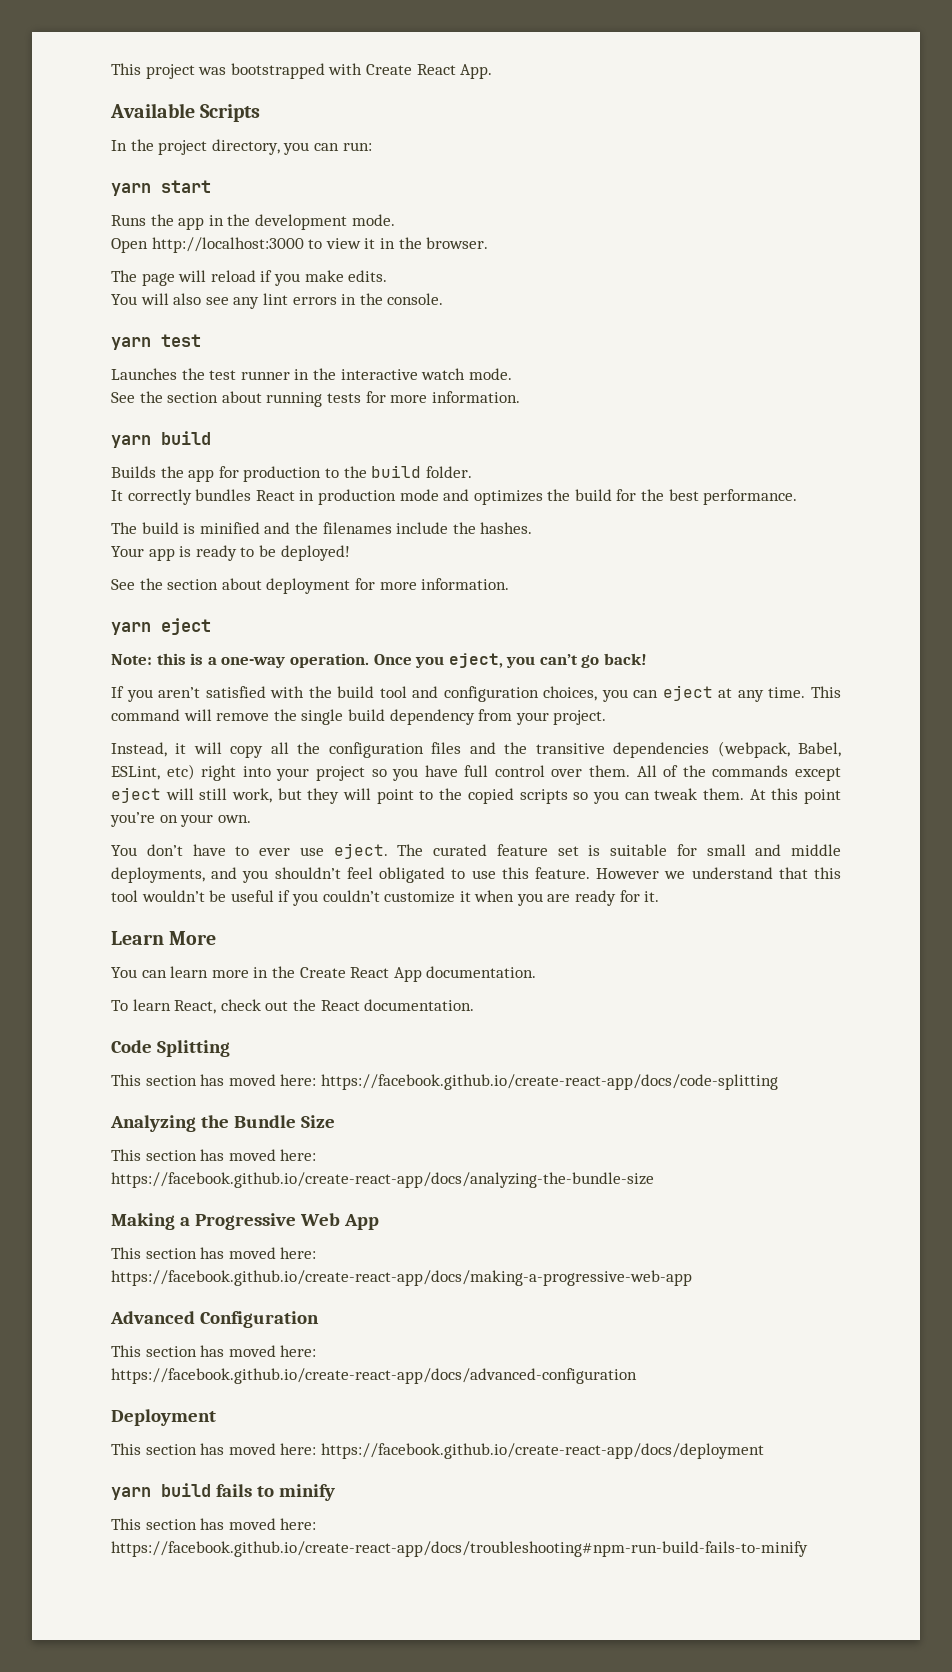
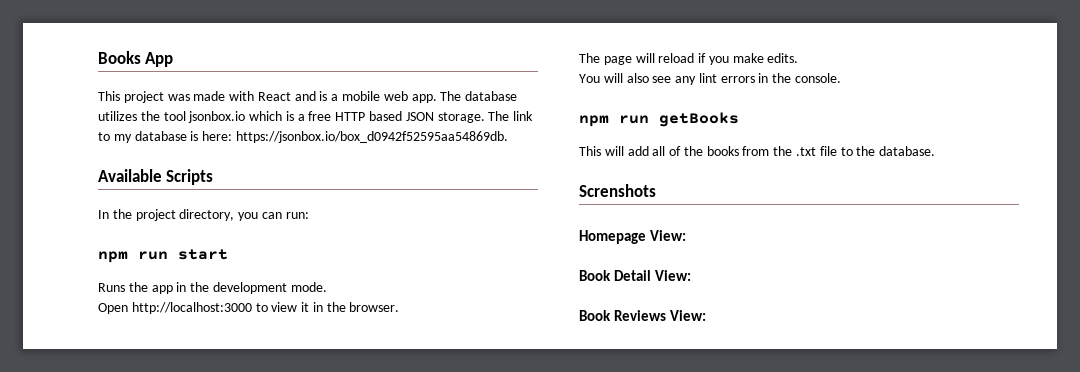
+ Books App
- This project was bootstrapped with Create React App.
+ This project was made with React and is a mobile web app. The database utilizes the tool jsonbox.io which is a free HTTP based JSON storage. The link to my database is here: https://jsonbox.io/box_d0942f52595aa54869db.
- yarn start
+ npm run start
- yarn test
- Launches the test runner in the interactive watch mode.
- See the section about running tests for more information.
- yarn build
- Builds the app for production to the build folder.
- It correctly bundles React in production mode and optimizes the build for the best performance.
- The build is minified and the filenames include the hashes.
- Your app is ready to be deployed!
- See the section about deployment for more information.
- yarn eject
- Note: this is a one-way operation. Once you eject, you can’t go back!
- If you aren’t satisfied with the build tool and configuration choices, you can eject at any time. This command will remove the single build dependency from your project.
- Instead, it will copy all the configuration files and the transitive dependencies (webpack, Babel, ESLint, etc) right into your project so you have full control over them. All of the commands except eject will still work, but they will point to the copied scripts so you can tweak them. At this point you’re on your own.
- You don’t have to ever use eject. The curated feature set is suitable for small and middle deployments, and you shouldn’t feel obligated to use this feature. However we understand that this tool wouldn’t be useful if you couldn’t customize it when you are ready for it.
- Learn More
- You can learn more in the Create React App documentation.
- To learn React, check out the React documentation.
- Code Splitting
- This section has moved here: https://facebook.github.io/create-react-app/docs/code-splitting
- Analyzing the Bundle Size
- This section has moved here: https://facebook.github.io/create-react-app/docs/analyzing-the-bundle-size
- Making a Progressive Web App
- This section has moved here: https://facebook.github.io/create-react-app/docs/making-a-progressive-web-app
- Advanced Configuration
- This section has moved here: https://facebook.github.io/create-react-app/docs/advanced-configuration
- Deployment
- This section has moved here: https://facebook.github.io/create-react-app/docs/deployment
- yarn build fails to minify
- This section has moved here: https://facebook.github.io/create-react-app/docs/troubleshooting#npm-run-build-fails-to-minify
+ npm run getBooks
+ This will add all of the books from the .txt file to the database.
+ Screnshots
+ Homepage View:
+ Book Detail View:
+ Book Reviews View:

